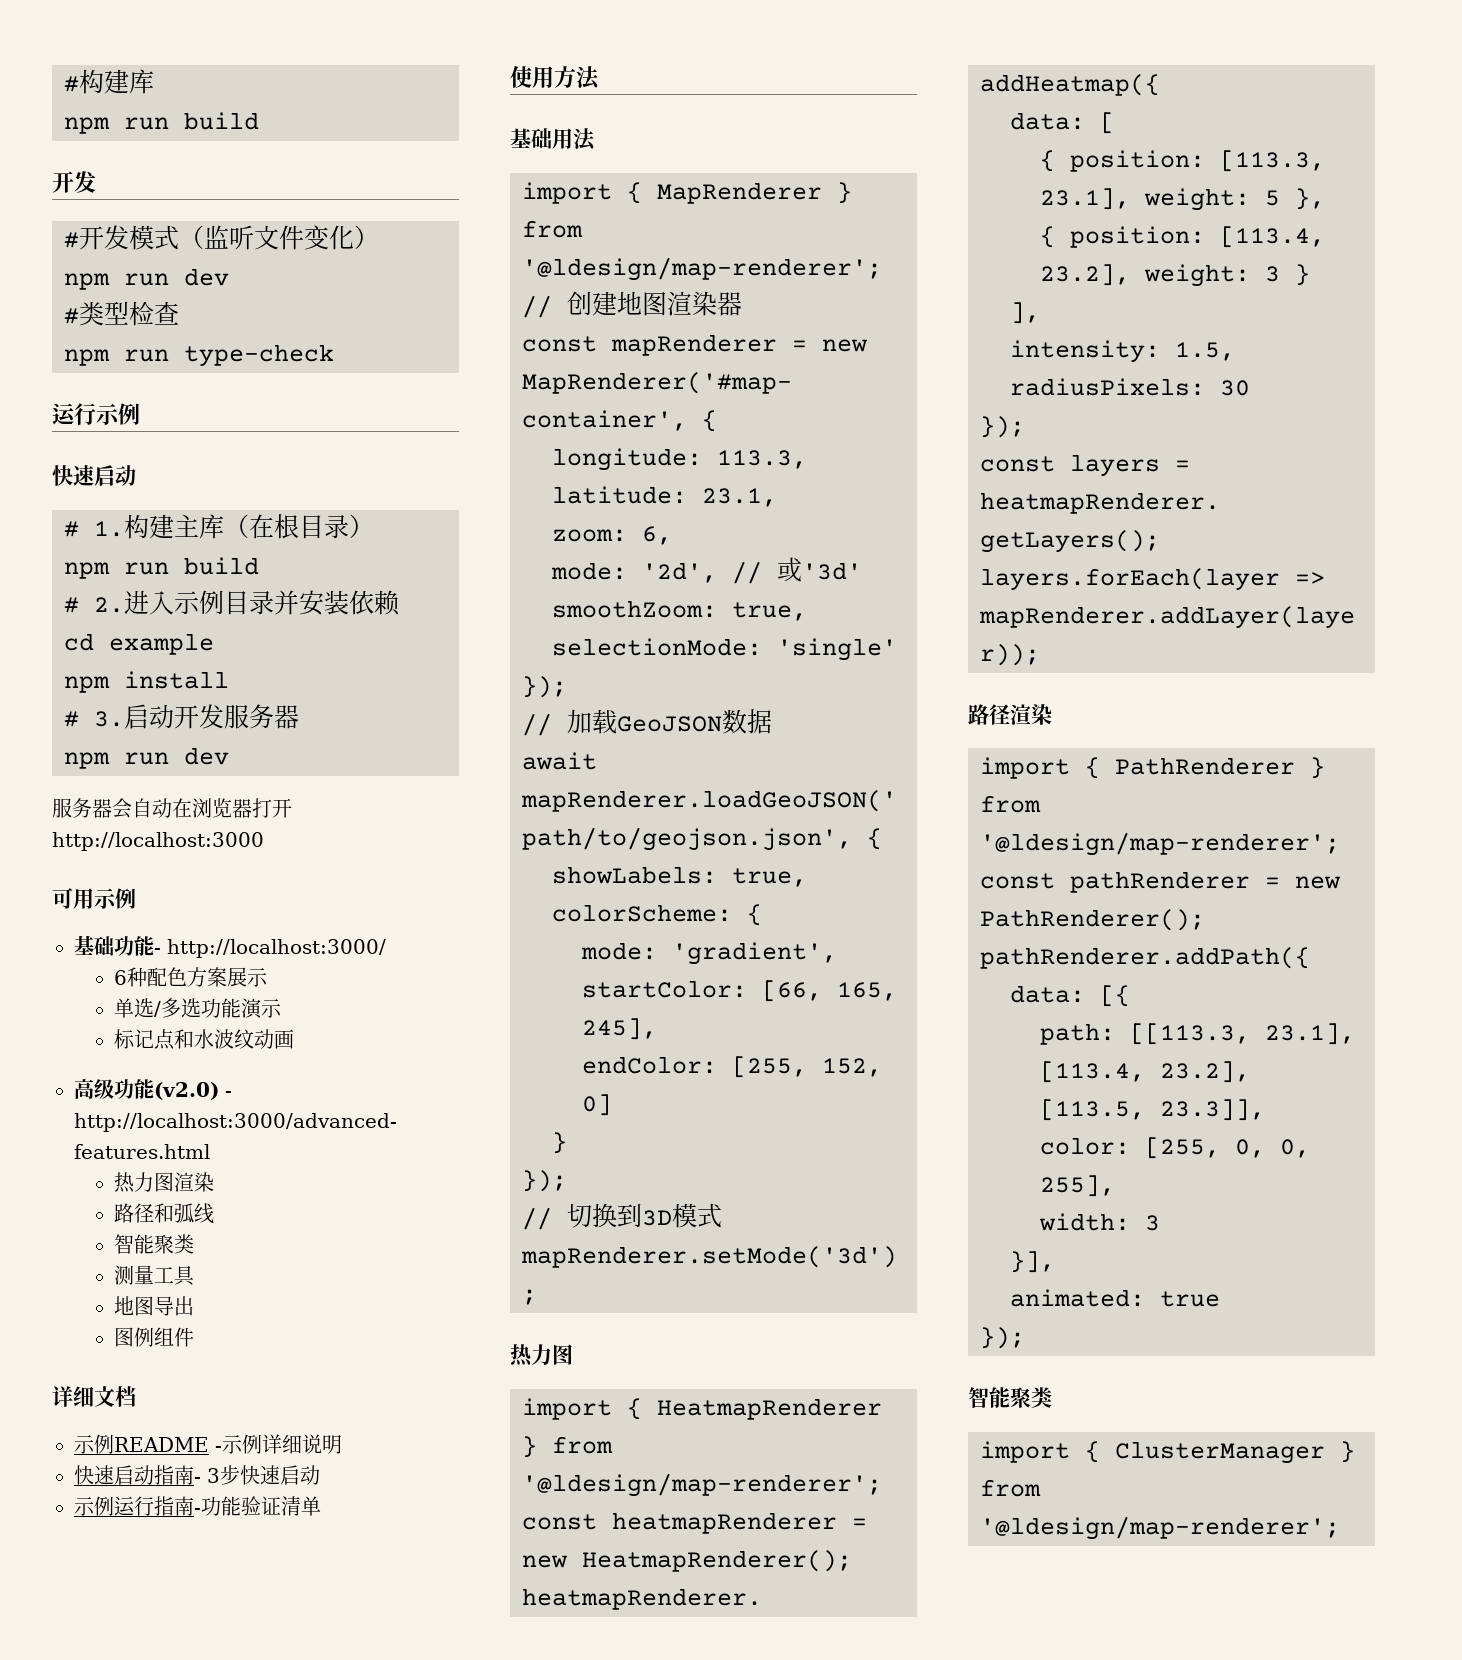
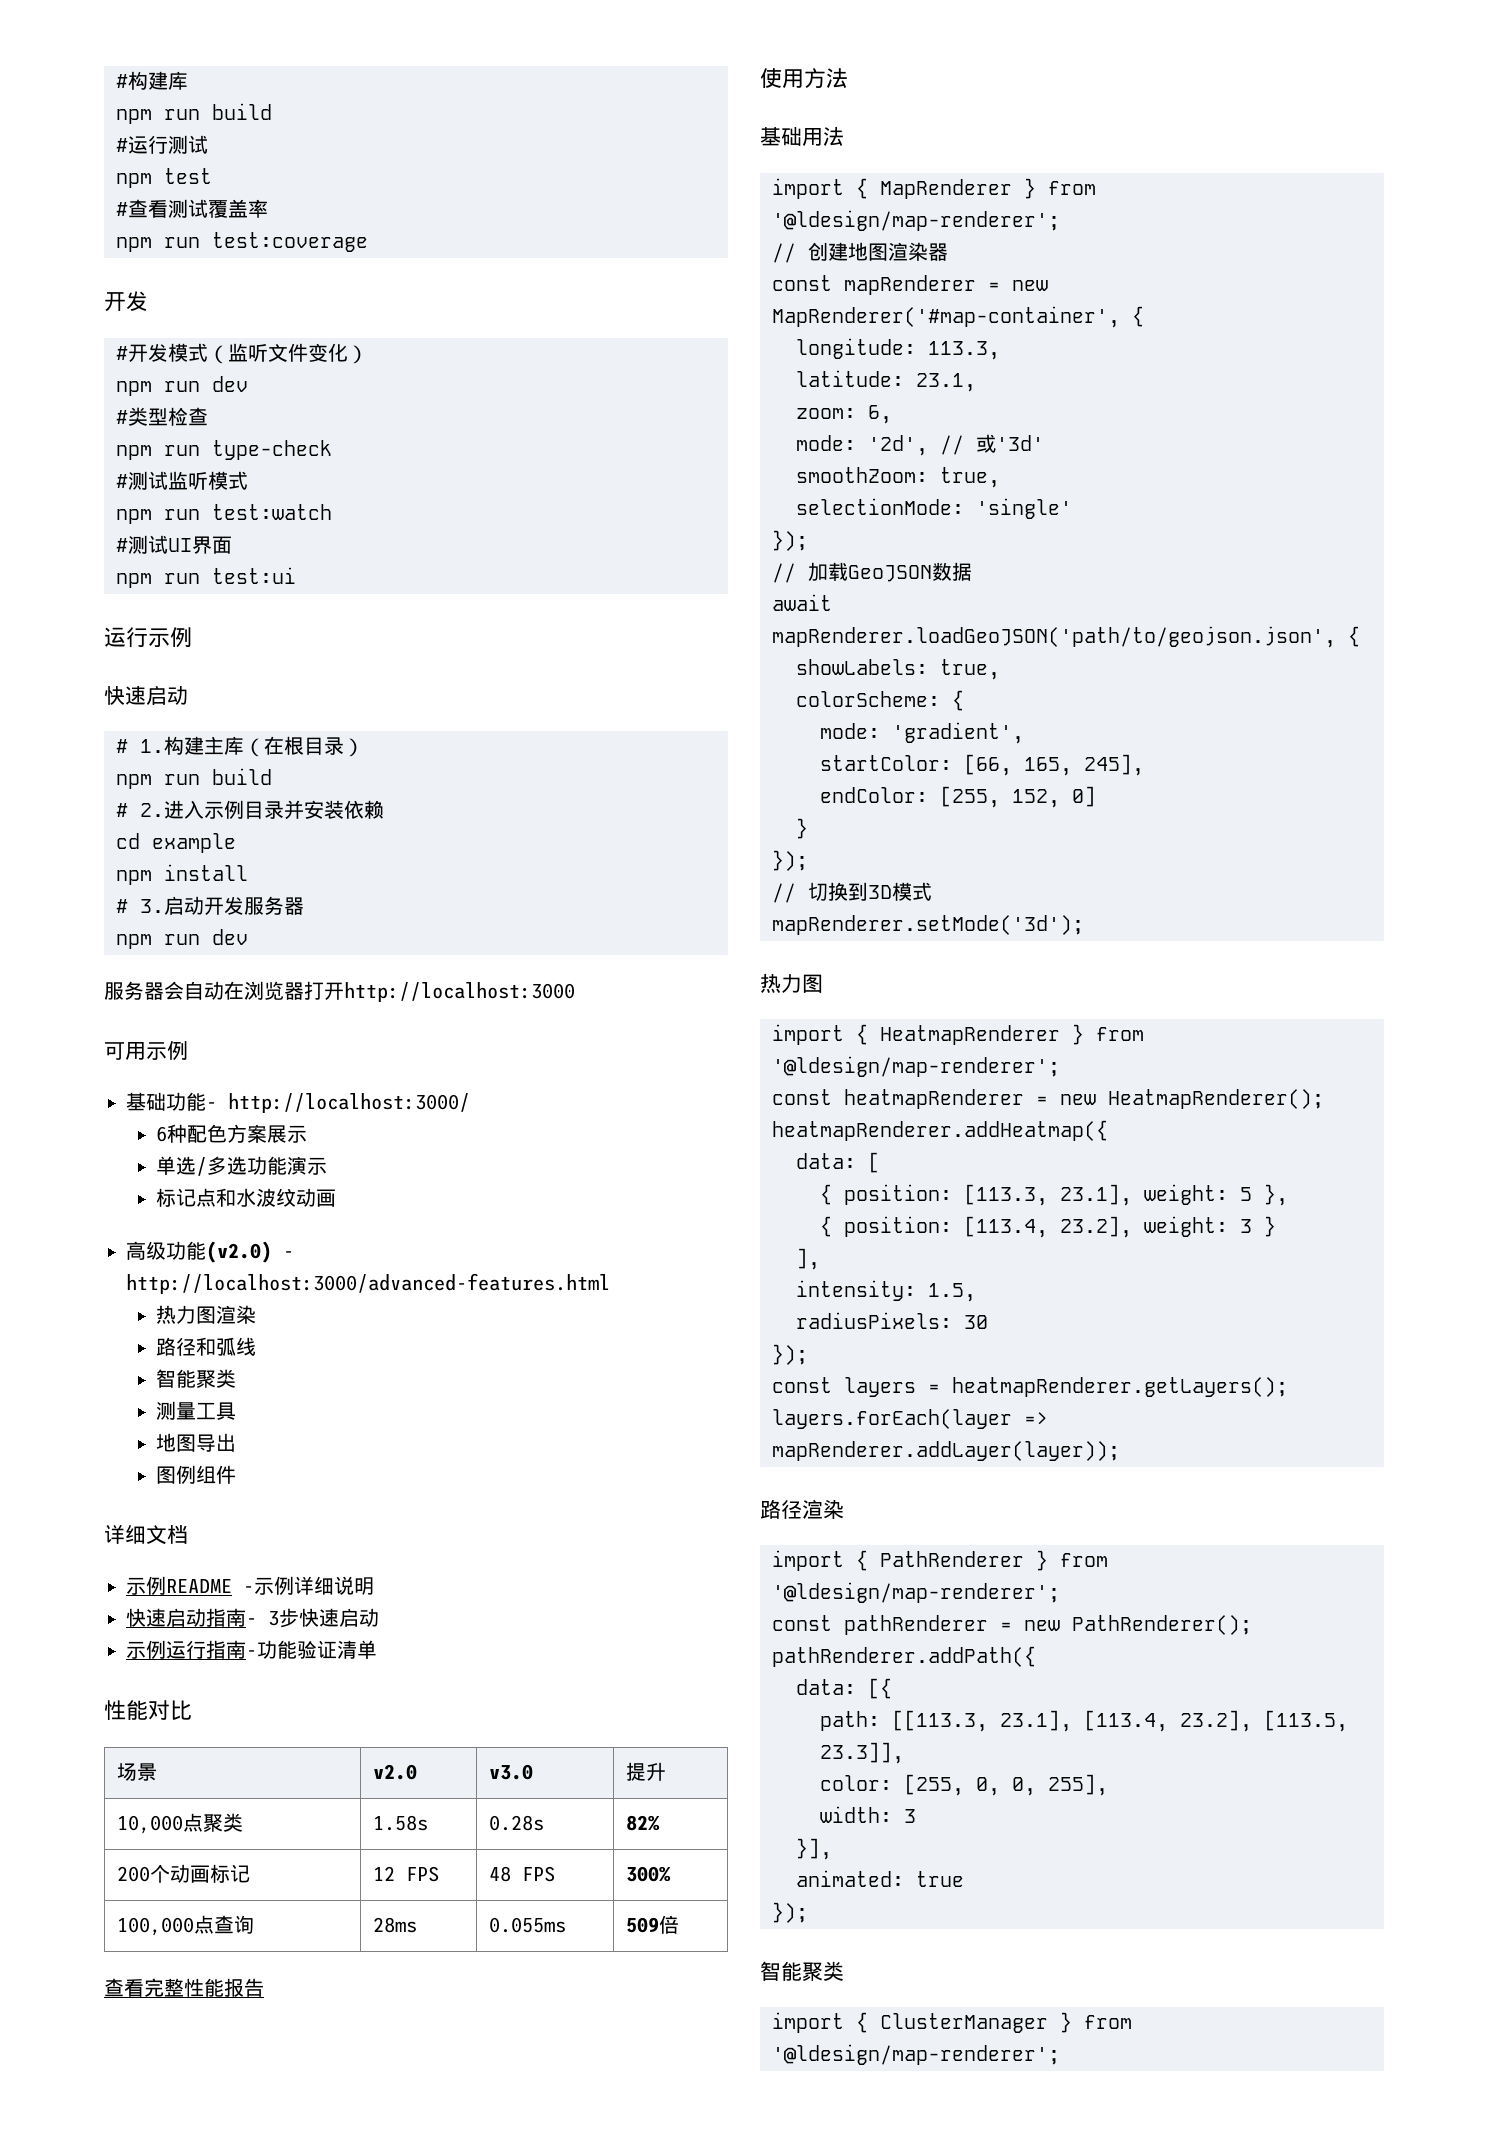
+ #运行测试
+ npm test
+ #查看测试覆盖率
+ npm run test:coverage
+ #测试监听模式
+ npm run test:watch
+ #测试UI界面
+ npm run test:ui
+ 性能对比
+ 场景 | v2.0 | v3.0 | 提升
+ 10,000点聚类 | 1.58s | 0.28s | 82%
+ 200个动画标记 | 12 FPS | 48 FPS | 300%
+ 100,000点查询 | 28ms | 0.055ms | 509倍
+ 查看完整性能报告

